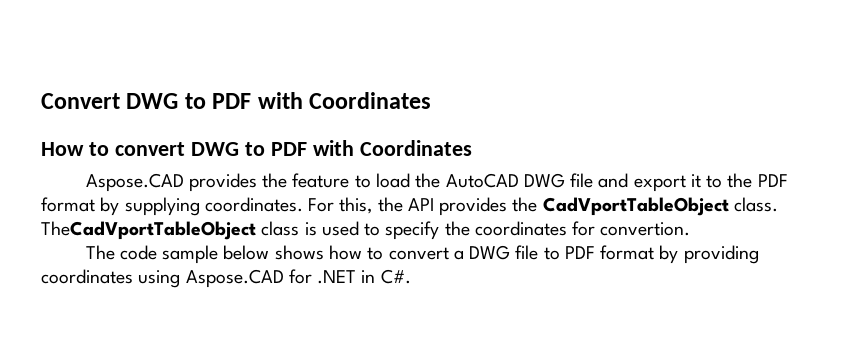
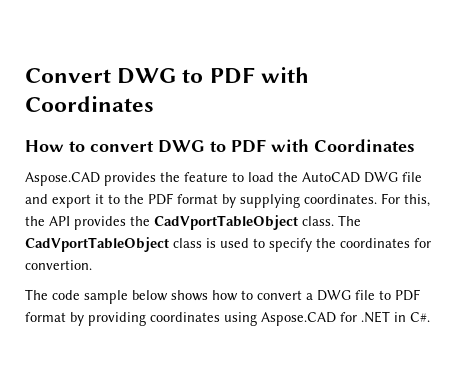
- TheCadVportTableObject class is used to specify the coordinates for convertion.
+ The CadVportTableObject class is used to specify the coordinates for convertion.

